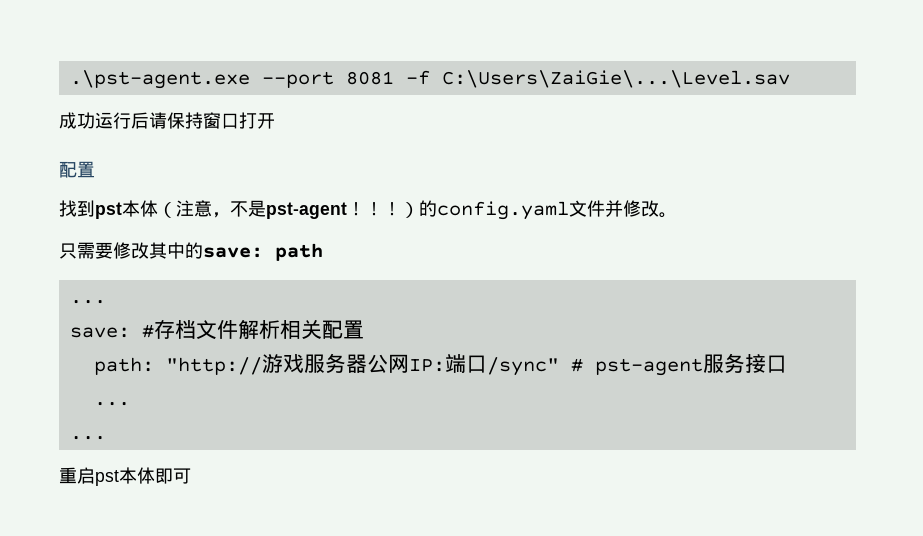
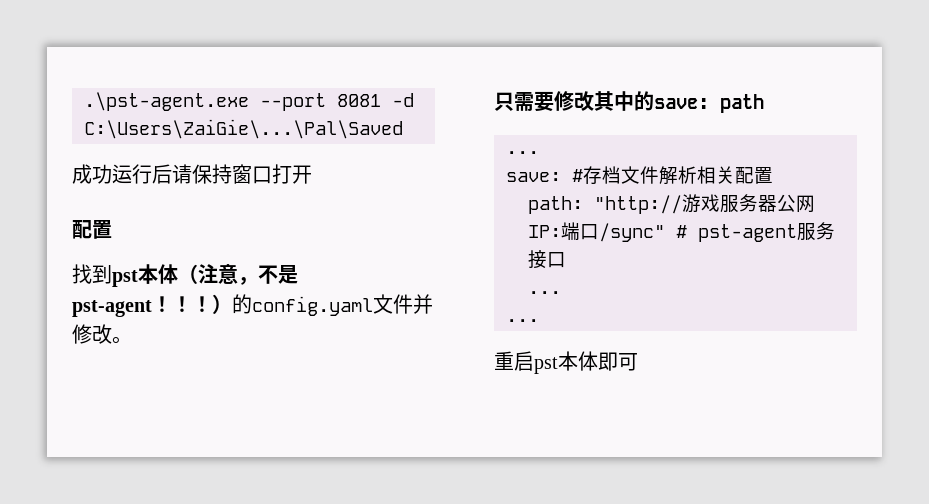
- .\pst-agent.exe --port 8081 -f C:\Users\ZaiGie\...\Level.sav
+ .\pst-agent.exe --port 8081 -d C:\Users\ZaiGie\...\Pal\Saved

